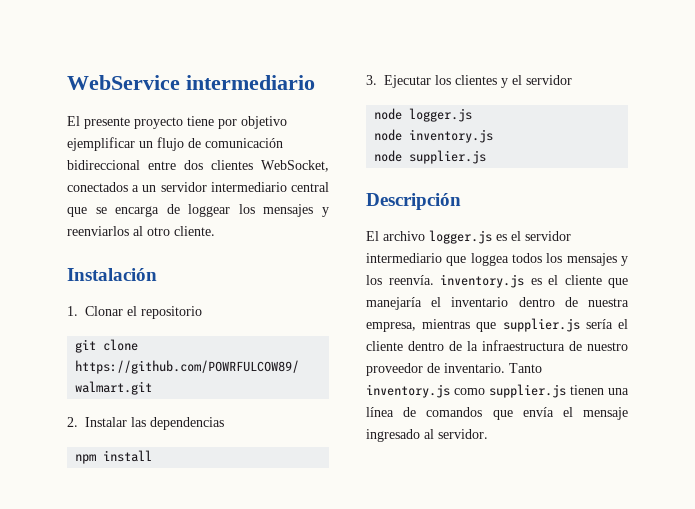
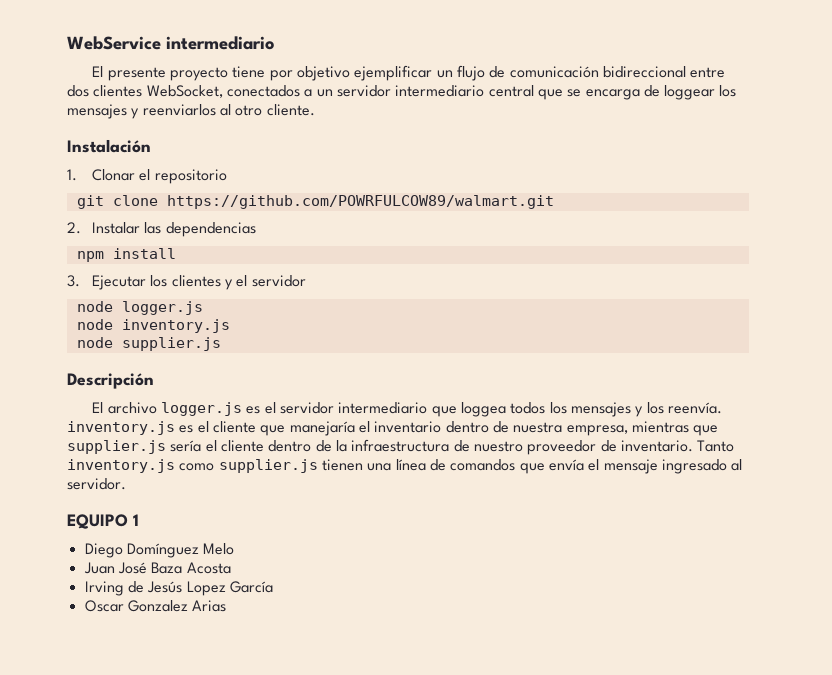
+ EQUIPO 1
+ Diego Domínguez Melo
+ Juan José Baza Acosta
+ Irving de Jesús Lopez García
+ Oscar Gonzalez Arias

